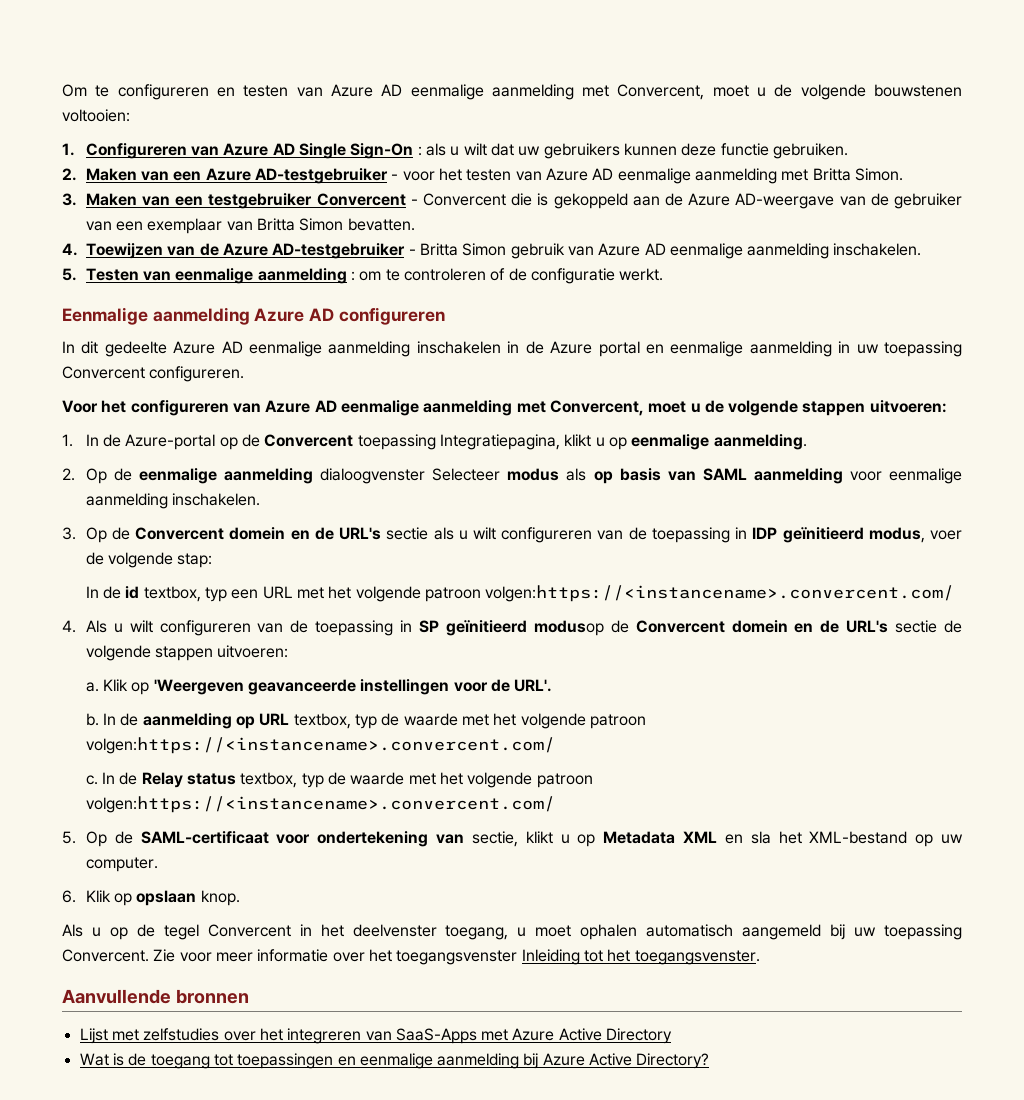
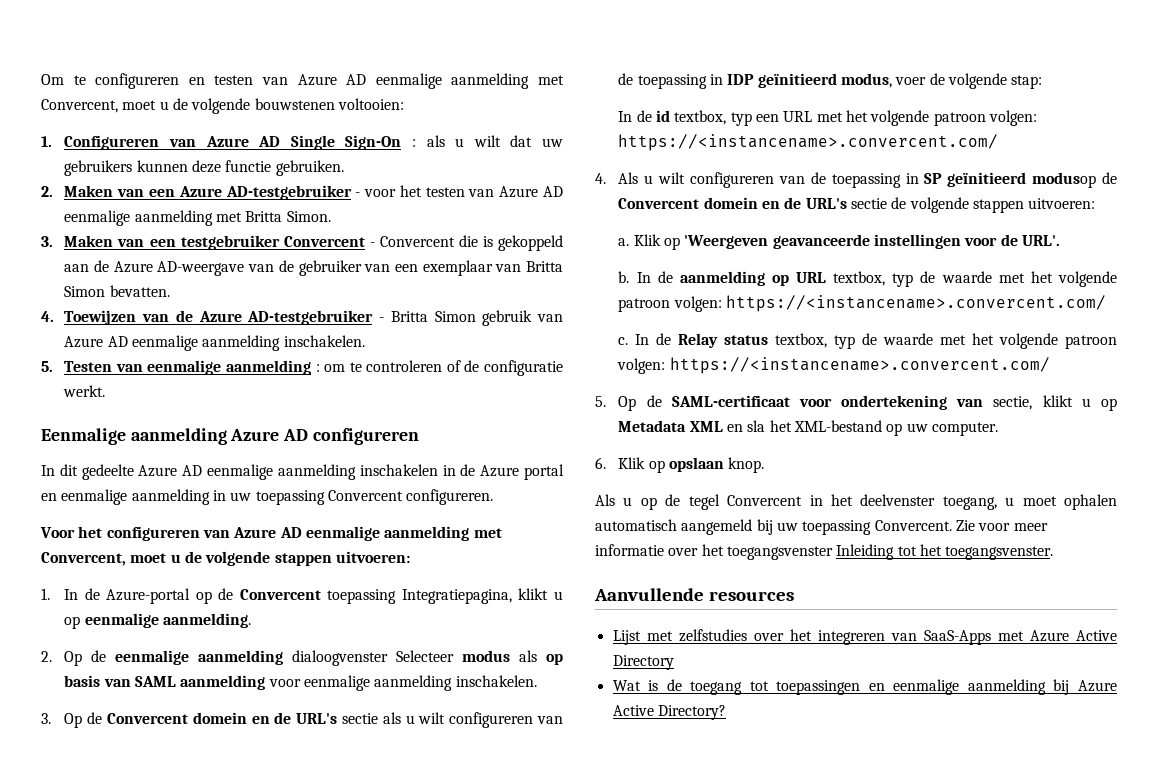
- In de id textbox, typ een URL met het volgende patroon volgen:https://<instancename>.convercent.com/
+ In de id textbox, typ een URL met het volgende patroon volgen: https://<instancename>.convercent.com/
- In de aanmelding op URL textbox, typ de waarde met het volgende patroon volgen:https://<instancename>.convercent.com/
+ In de aanmelding op URL textbox, typ de waarde met het volgende patroon volgen: https://<instancename>.convercent.com/
- In de Relay status textbox, typ de waarde met het volgende patroon volgen:https://<instancename>.convercent.com/
+ In de Relay status textbox, typ de waarde met het volgende patroon volgen: https://<instancename>.convercent.com/
- Aanvullende bronnen
+ Aanvullende resources

